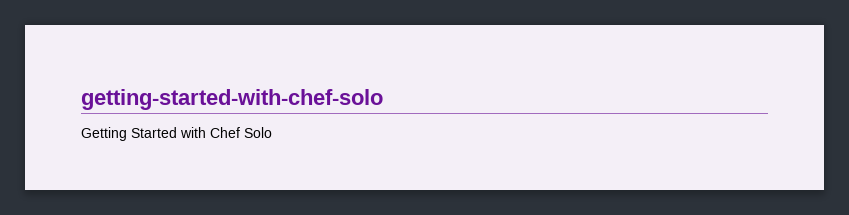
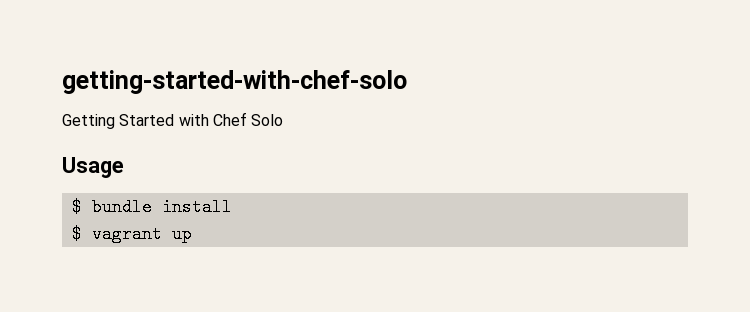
+ Usage
+ $ bundle install
+ $ vagrant up

